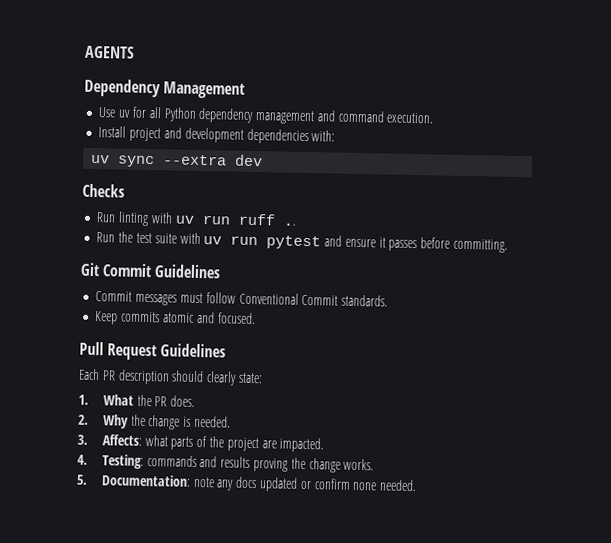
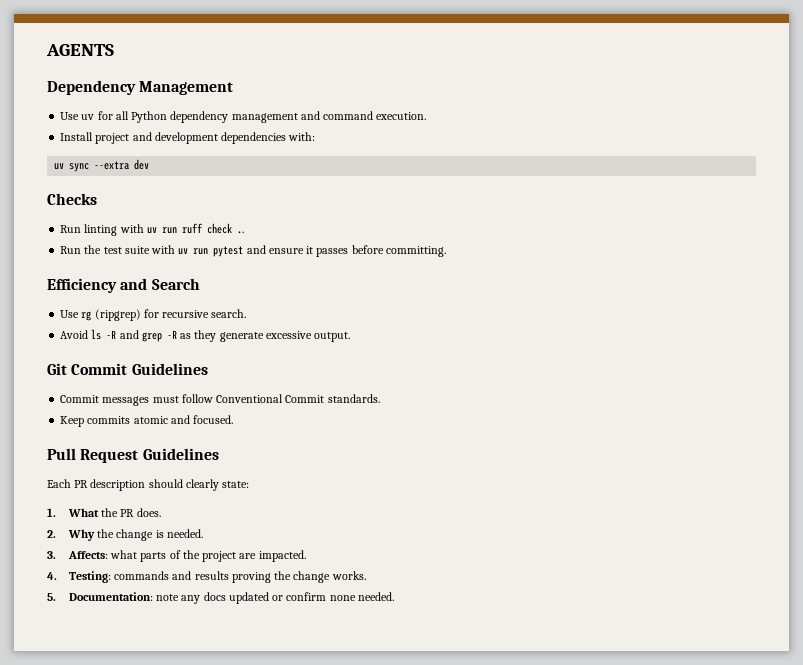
- Run linting with uv run ruff ..
+ Run linting with uv run ruff check ..
+ Efficiency and Search
+ Use rg (ripgrep) for recursive search.
+ Avoid ls -R and grep -R as they generate excessive output.

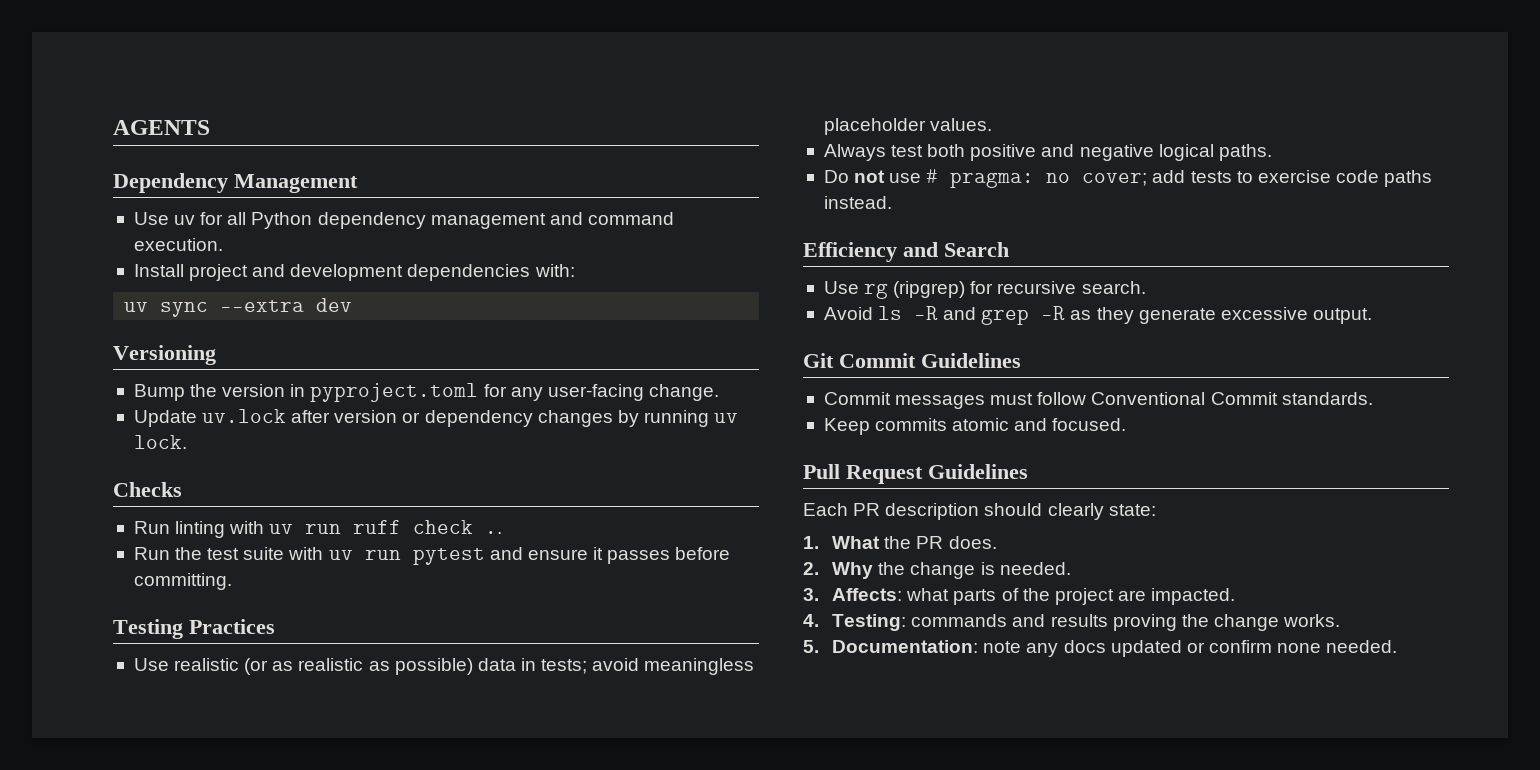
+ Versioning
+ Bump the version in pyproject.toml for any user-facing change.
+ Update uv.lock after version or dependency changes by running uv lock.
+ Testing Practices
+ Use realistic (or as realistic as possible) data in tests; avoid meaningless placeholder values.
+ Always test both positive and negative logical paths.
+ Do not use # pragma: no cover; add tests to exercise code paths instead.

